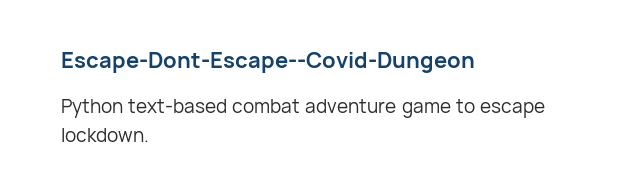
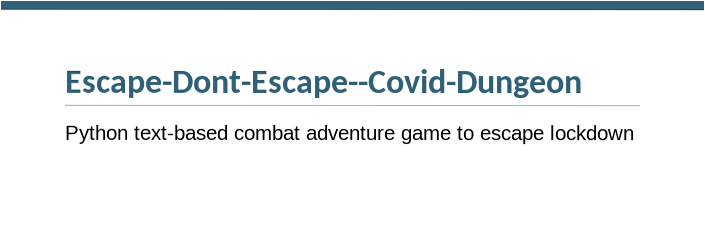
- Python text-based combat adventure game to escape lockdown.
+ Python text-based combat adventure game to escape lockdown

